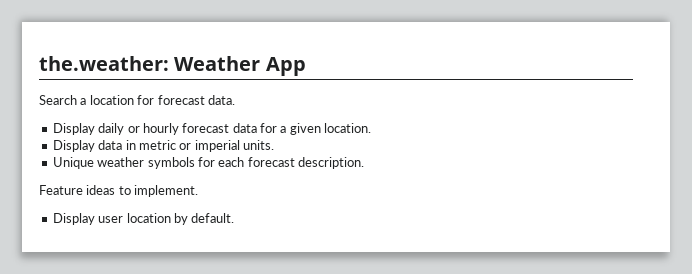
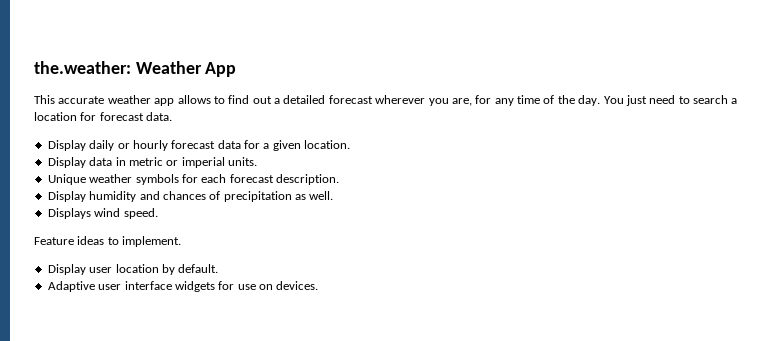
- Search a location for forecast data.
+ This accurate weather app allows to find out a detailed forecast wherever you are, for any time of the day. You just need to search a location for forecast data.
+ Display humidity and chances of precipitation as well.
+ Displays wind speed.
+ Adaptive user interface widgets for use on devices.

